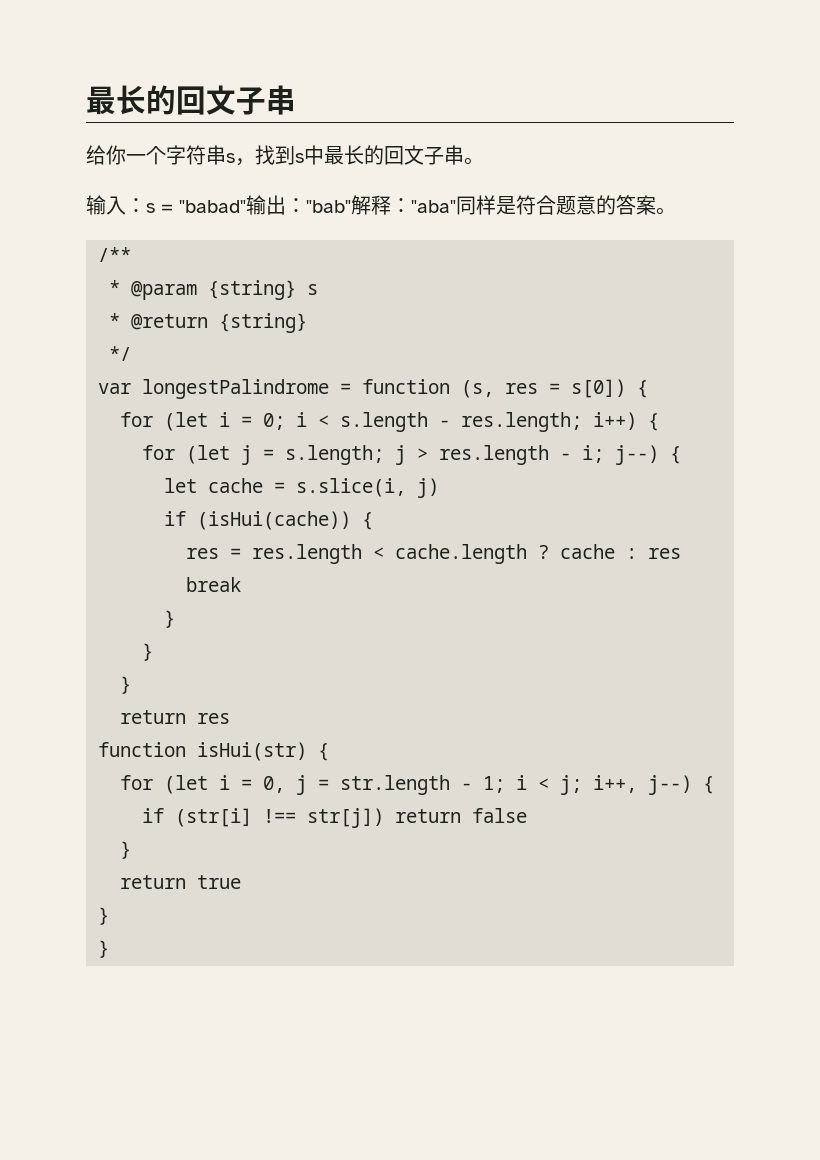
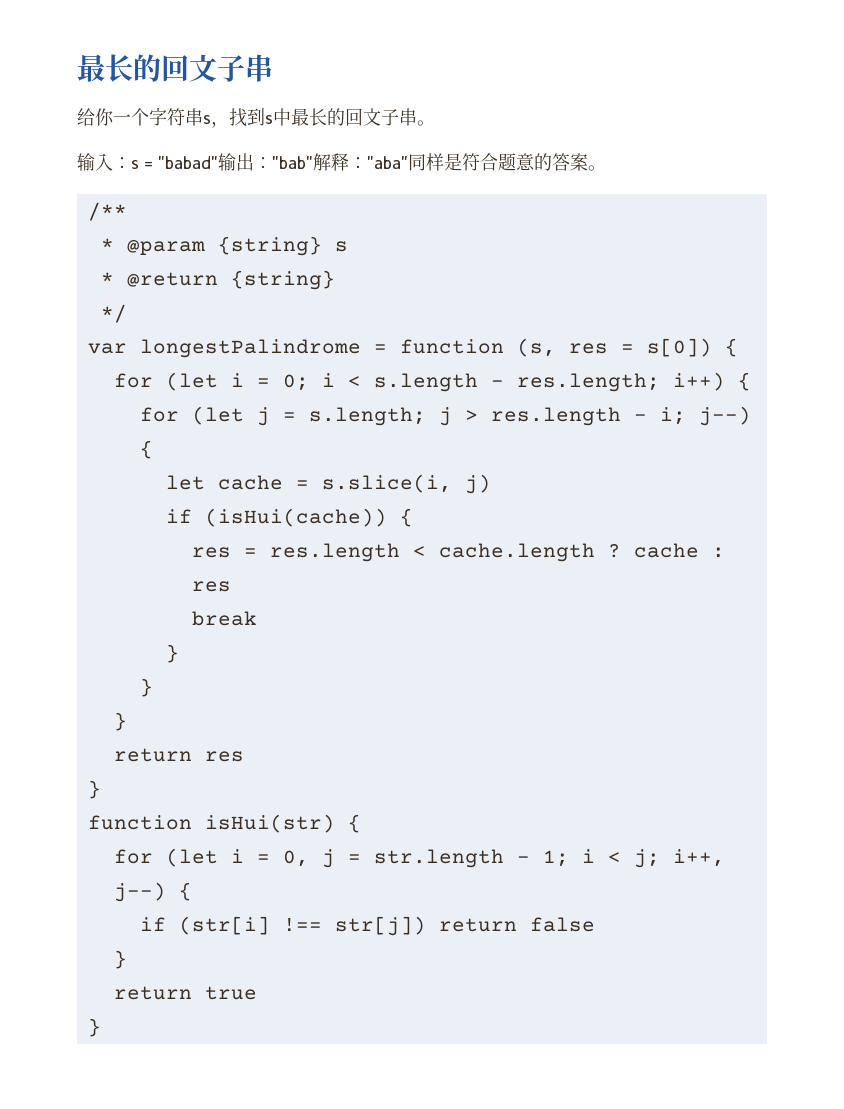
  return res
+ }
  return true
- }

